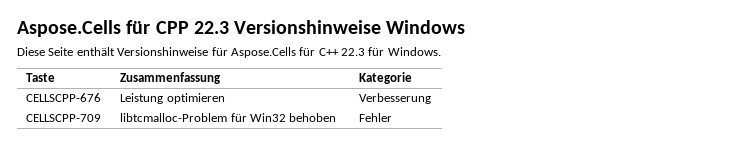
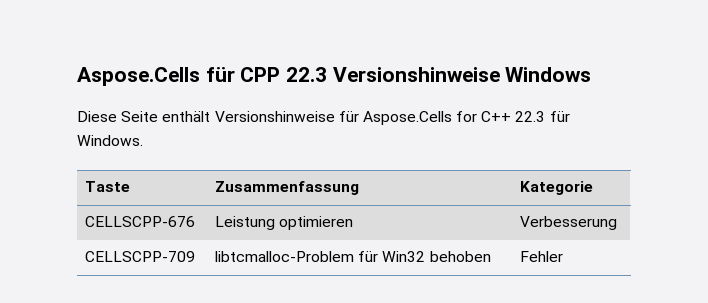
- Diese Seite enthält Versionshinweise für Aspose.Cells für C++ 22.3 für Windows.
+ Diese Seite enthält Versionshinweise für Aspose.Cells for C++ 22.3 für Windows.

